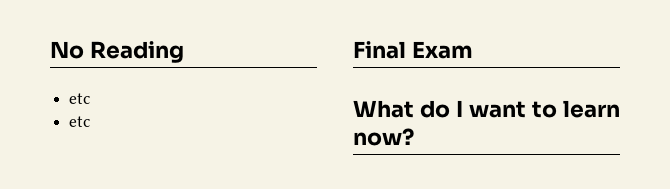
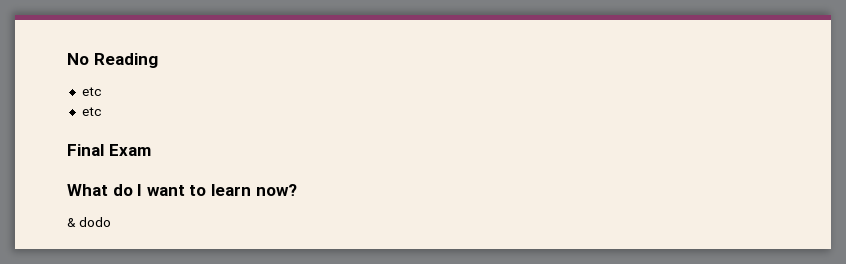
+ & dodo

